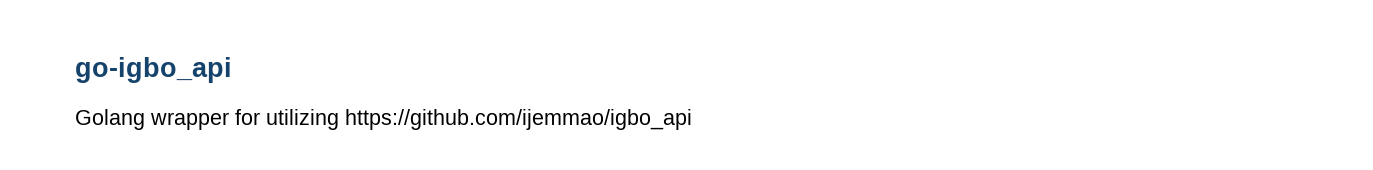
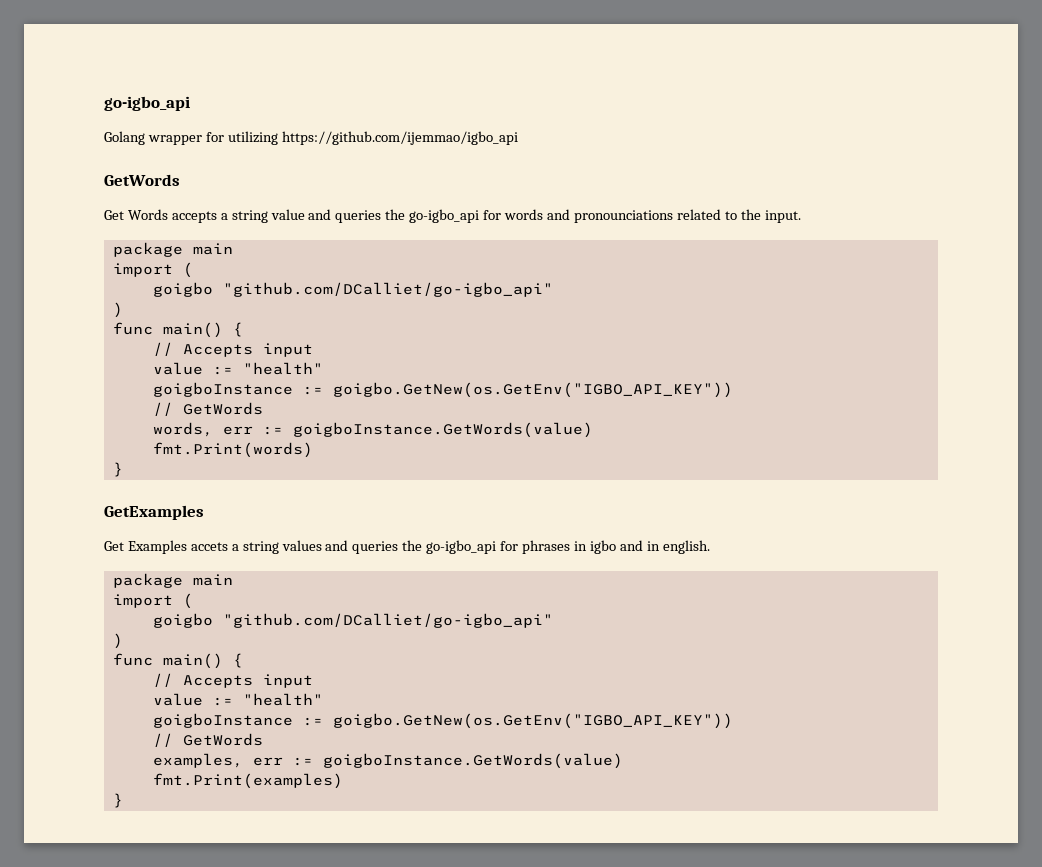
  Golang wrapper for utilizing https://github.com/ijemmao/igbo_api
+ GetWords
+ Get Words accepts a string value and queries the go-igbo_api for words and pronounciations related to the input.
+ package main
+ import (
+ goigbo "github.com/DCalliet/go-igbo_api"
+ )
+ func main() {
+ // Accepts input
+ value := "health"
+ goigboInstance := goigbo.GetNew(os.GetEnv("IGBO_API_KEY"))
+ // GetWords
+ words, err := goigboInstance.GetWords(value)
+ fmt.Print(words)
+ }
+ GetExamples
+ Get Examples accets a string values and queries the go-igbo_api for phrases in igbo and in english.
+ package main
+ import (
+ goigbo "github.com/DCalliet/go-igbo_api"
+ )
+ func main() {
+ // Accepts input
+ value := "health"
+ goigboInstance := goigbo.GetNew(os.GetEnv("IGBO_API_KEY"))
+ // GetWords
+ examples, err := goigboInstance.GetWords(value)
+ fmt.Print(examples)
+ }

